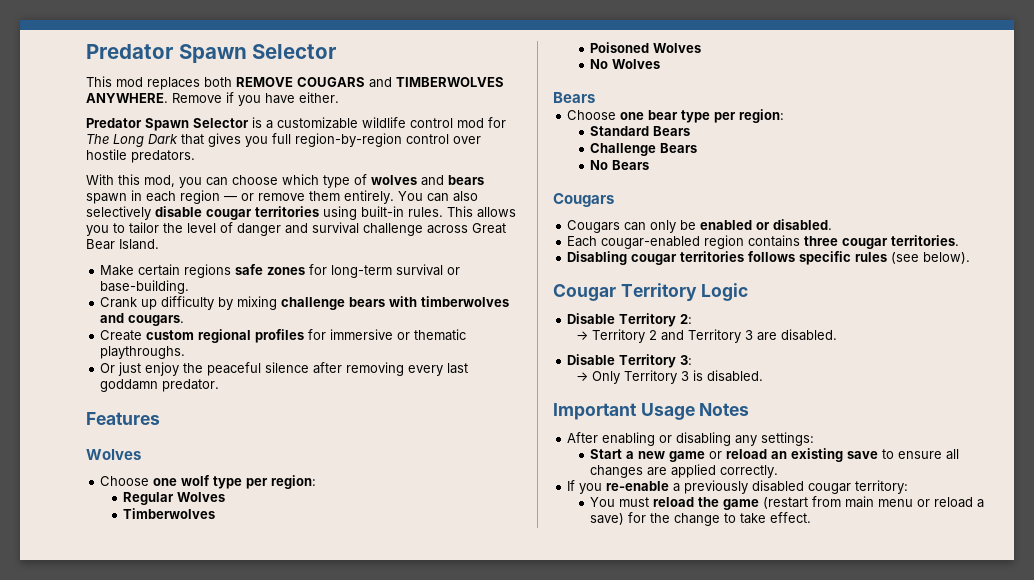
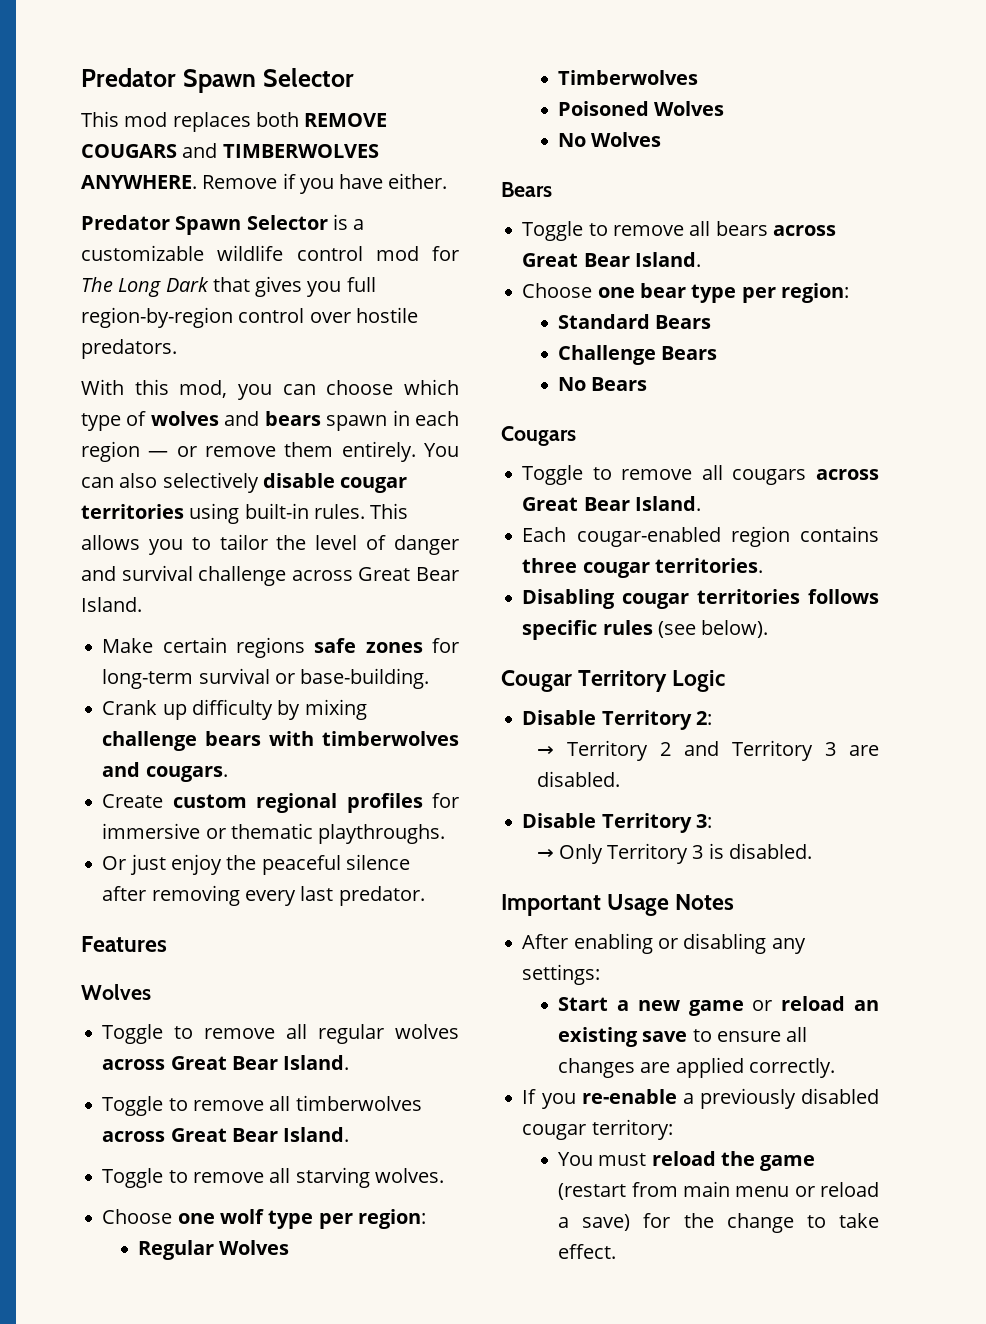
- Or just enjoy the peaceful silence after removing every last goddamn predator.
+ Or just enjoy the peaceful silence after removing every last predator.
+ Toggle to remove all regular wolves across Great Bear Island.
+ Toggle to remove all timberwolves across Great Bear Island.
+ Toggle to remove all starving wolves.
+ Toggle to remove all bears across Great Bear Island.
- Cougars can only be enabled or disabled.
+ Toggle to remove all cougars across Great Bear Island.

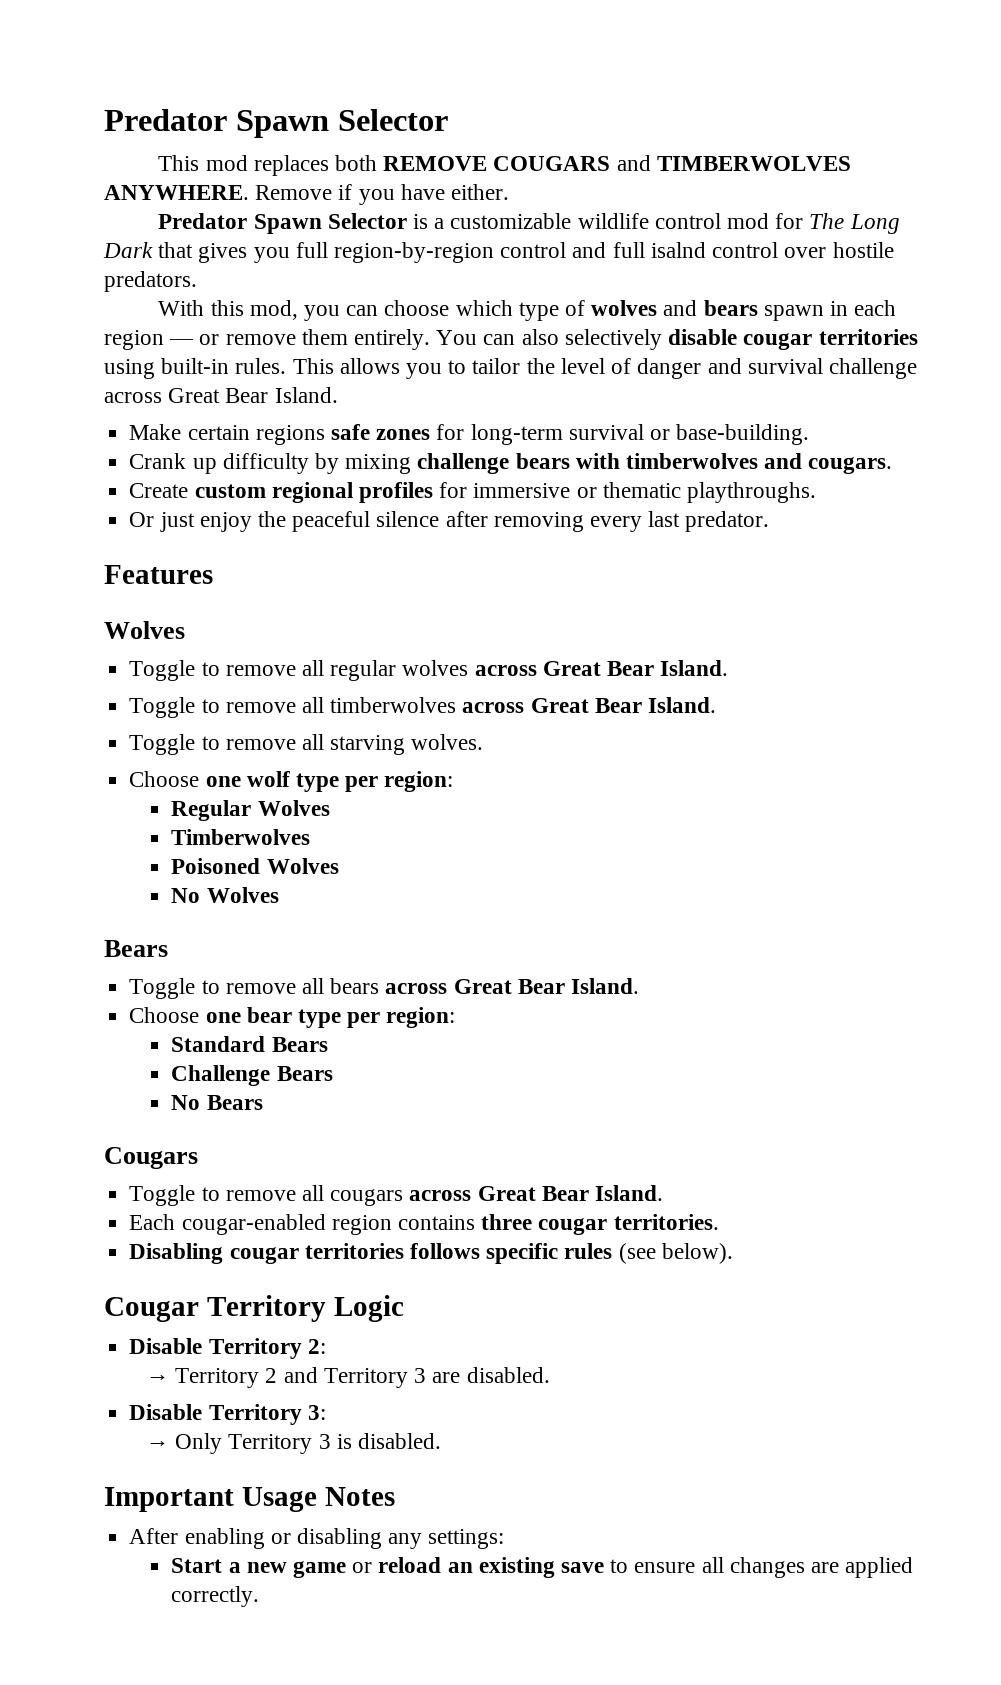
- Predator Spawn Selector is a customizable wildlife control mod for The Long Dark that gives you full region-by-region control over hostile predators.
+ Predator Spawn Selector is a customizable wildlife control mod for The Long Dark that gives you full region-by-region control and full isalnd control over hostile predators.
- If you re-enable a previously disabled cougar territory:
- You must reload the game (restart from main menu or reload a save) for the change to take effect.

